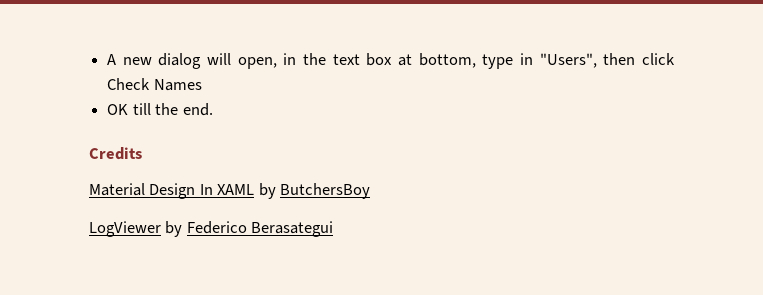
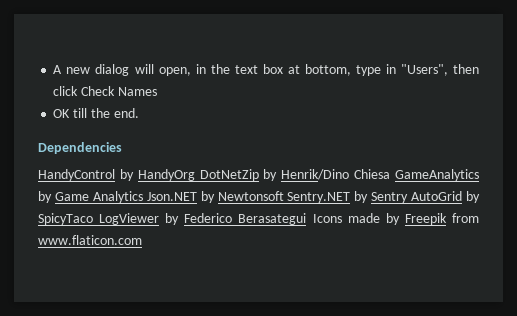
- Credits
- Material Design In XAML by ButchersBoy
- LogViewer by Federico Berasategui
+ Dependencies
+ HandyControl by HandyOrg DotNetZip by Henrik/Dino Chiesa GameAnalytics by Game Analytics Json.NET by Newtonsoft Sentry.NET by Sentry AutoGrid by SpicyTaco LogViewer by Federico Berasategui Icons made by Freepik from www.flaticon.com

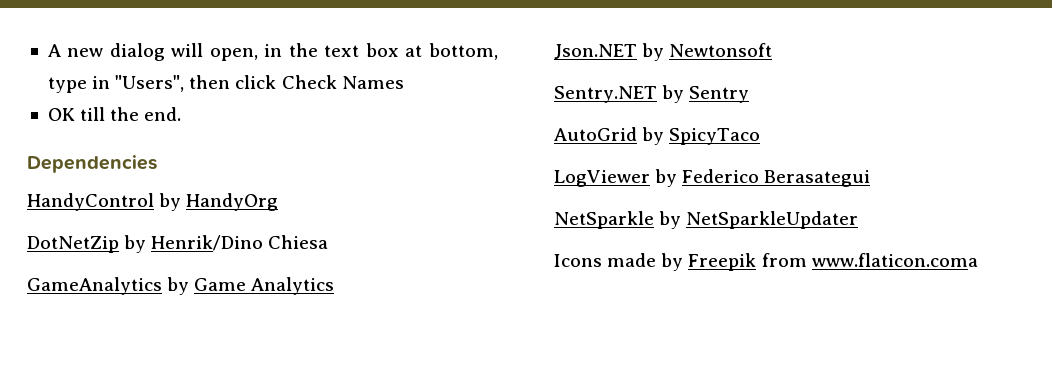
- HandyControl by HandyOrg DotNetZip by Henrik/Dino Chiesa GameAnalytics by Game Analytics Json.NET by Newtonsoft Sentry.NET by Sentry AutoGrid by SpicyTaco LogViewer by Federico Berasategui Icons made by Freepik from www.flaticon.com
+ HandyControl by HandyOrg
+ DotNetZip by Henrik/Dino Chiesa
+ GameAnalytics by Game Analytics
+ Json.NET by Newtonsoft
+ Sentry.NET by Sentry
+ AutoGrid by SpicyTaco
+ LogViewer by Federico Berasategui
+ NetSparkle by NetSparkleUpdater
+ Icons made by Freepik from www.flaticon.coma

